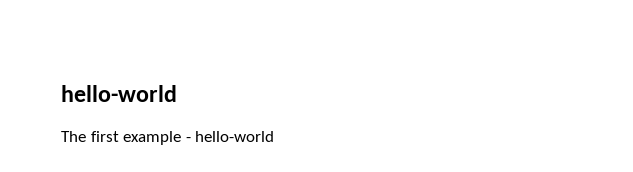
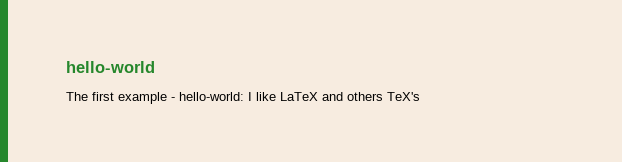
- The first example - hello-world
+ The first example - hello-world: I like LaTeX and others TeX's

